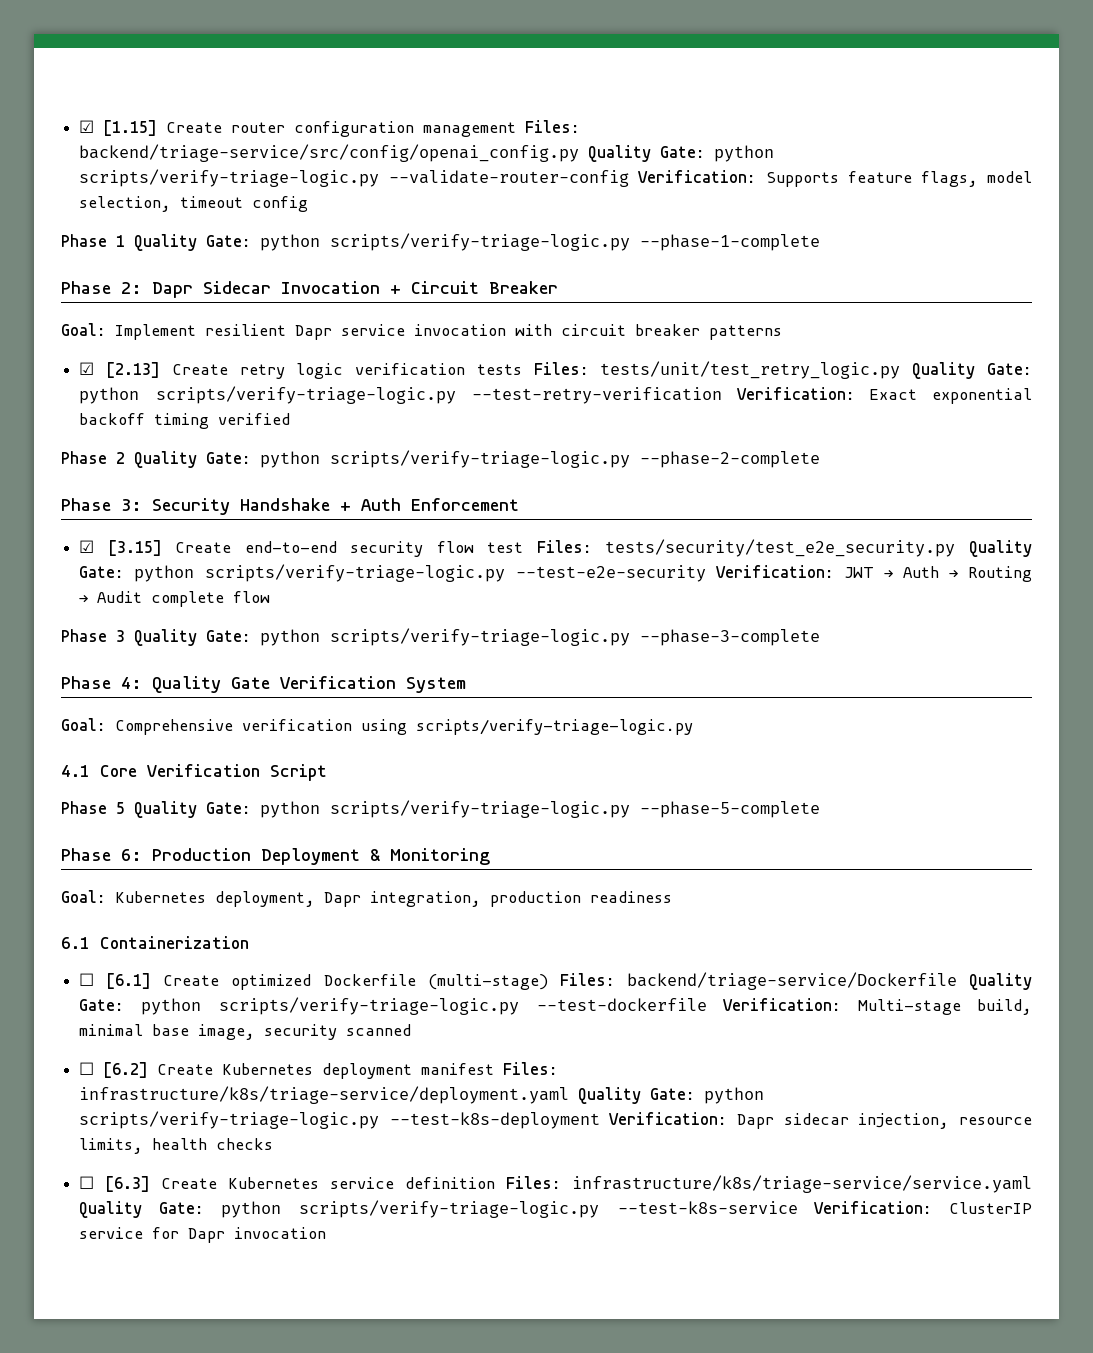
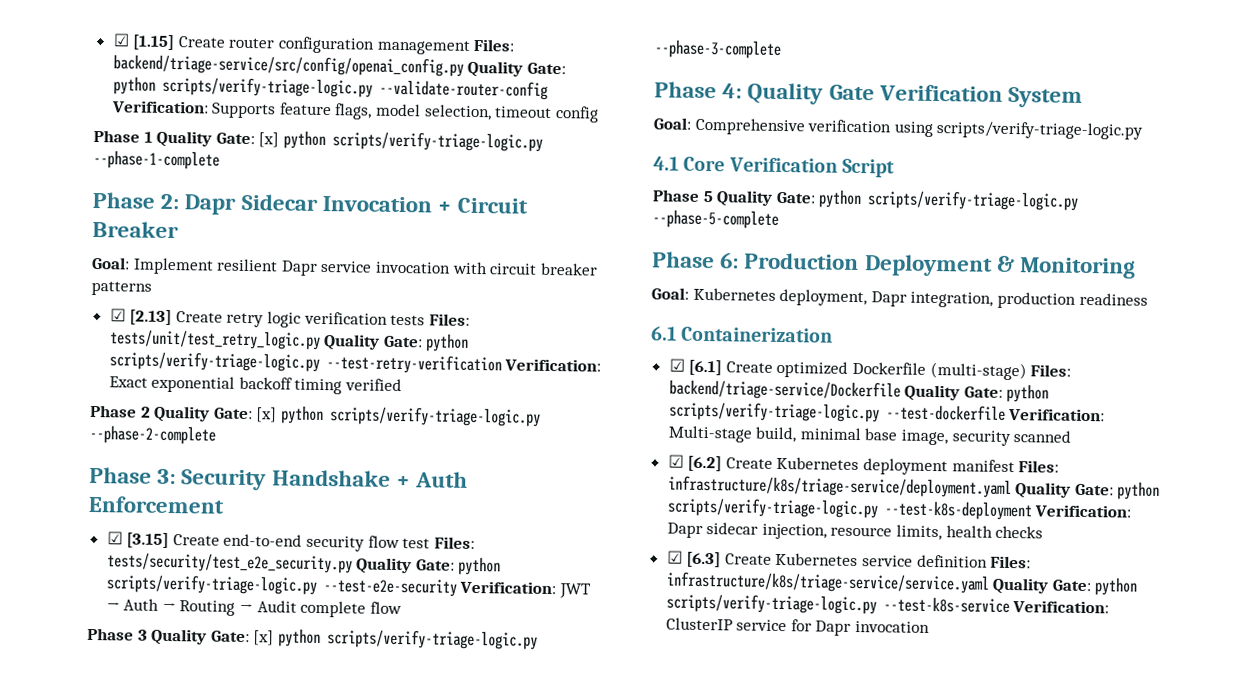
- Phase 1 Quality Gate: python scripts/verify-triage-logic.py --phase-1-complete
+ Phase 1 Quality Gate: [x] python scripts/verify-triage-logic.py --phase-1-complete
- Phase 2 Quality Gate: python scripts/verify-triage-logic.py --phase-2-complete
+ Phase 2 Quality Gate: [x] python scripts/verify-triage-logic.py --phase-2-complete
- Phase 3 Quality Gate: python scripts/verify-triage-logic.py --phase-3-complete
+ Phase 3 Quality Gate: [x] python scripts/verify-triage-logic.py --phase-3-complete
- ☐ [6.1] Create optimized Dockerfile (multi-stage) Files: backend/triage-service/Dockerfile Quality Gate: python scripts/verify-triage-logic.py --test-dockerfile Verification: Multi-stage build, minimal base image, security scanned
+ ☑ [6.1] Create optimized Dockerfile (multi-stage) Files: backend/triage-service/Dockerfile Quality Gate: python scripts/verify-triage-logic.py --test-dockerfile Verification: Multi-stage build, minimal base image, security scanned
- ☐ [6.2] Create Kubernetes deployment manifest Files: infrastructure/k8s/triage-service/deployment.yaml Quality Gate: python scripts/verify-triage-logic.py --test-k8s-deployment Verification: Dapr sidecar injection, resource limits, health checks
+ ☑ [6.2] Create Kubernetes deployment manifest Files: infrastructure/k8s/triage-service/deployment.yaml Quality Gate: python scripts/verify-triage-logic.py --test-k8s-deployment Verification: Dapr sidecar injection, resource limits, health checks
- ☐ [6.3] Create Kubernetes service definition Files: infrastructure/k8s/triage-service/service.yaml Quality Gate: python scripts/verify-triage-logic.py --test-k8s-service Verification: ClusterIP service for Dapr invocation
+ ☑ [6.3] Create Kubernetes service definition Files: infrastructure/k8s/triage-service/service.yaml Quality Gate: python scripts/verify-triage-logic.py --test-k8s-service Verification: ClusterIP service for Dapr invocation

